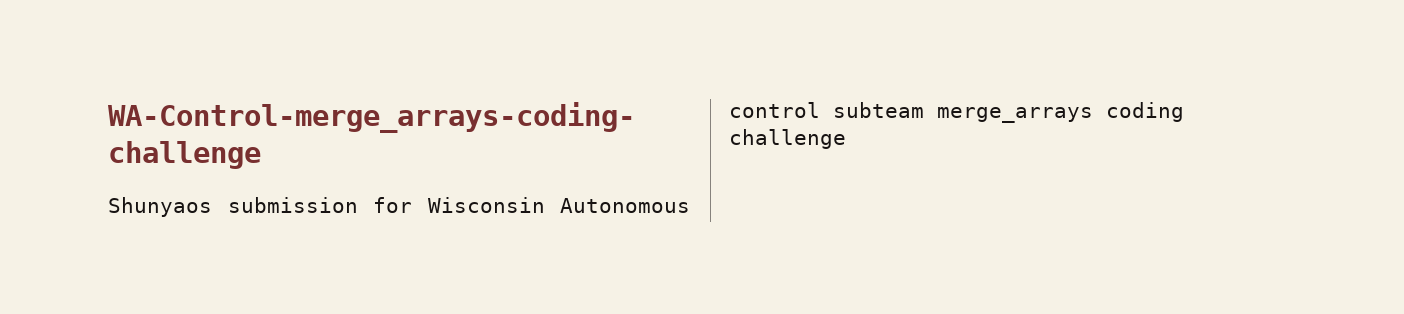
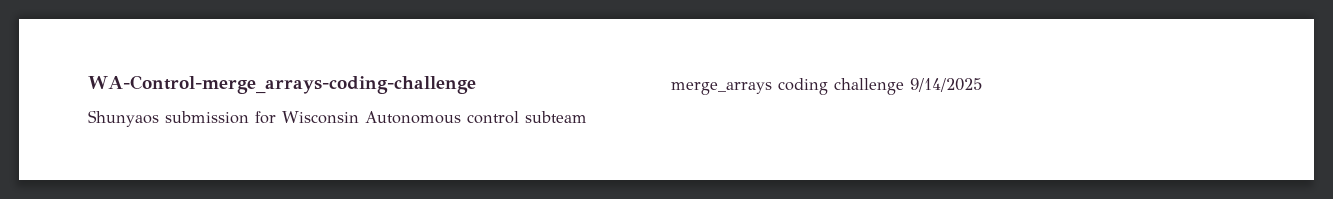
- Shunyaos submission for Wisconsin Autonomous control subteam merge_arrays coding challenge
+ Shunyaos submission for Wisconsin Autonomous control subteam merge_arrays coding challenge 9/14/2025

